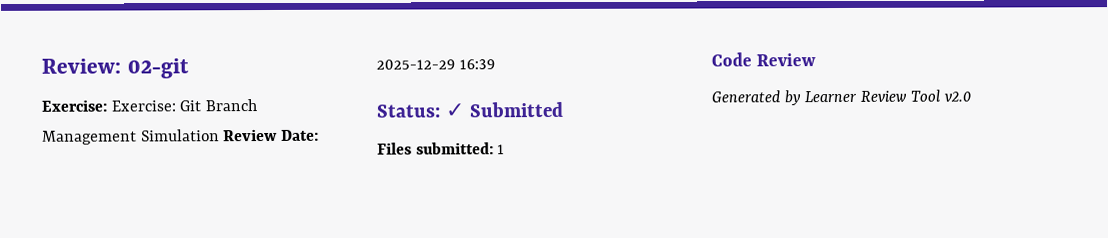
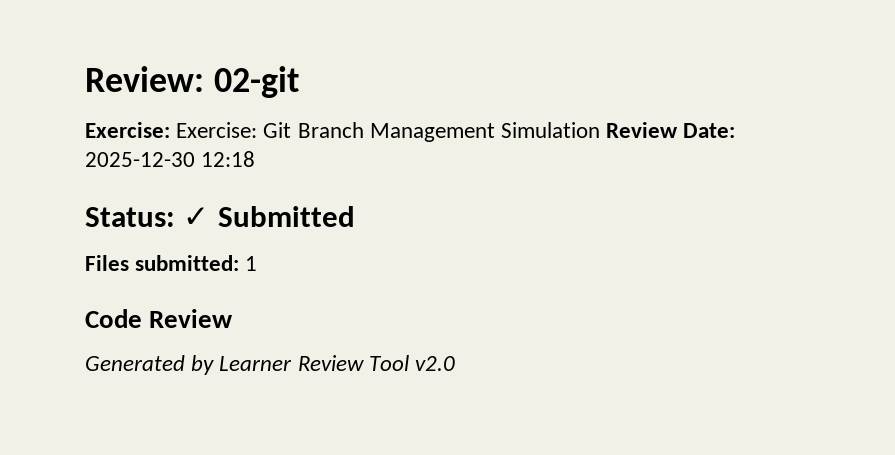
- Exercise: Exercise: Git Branch Management Simulation Review Date: 2025-12-29 16:39
+ Exercise: Exercise: Git Branch Management Simulation Review Date: 2025-12-30 12:18

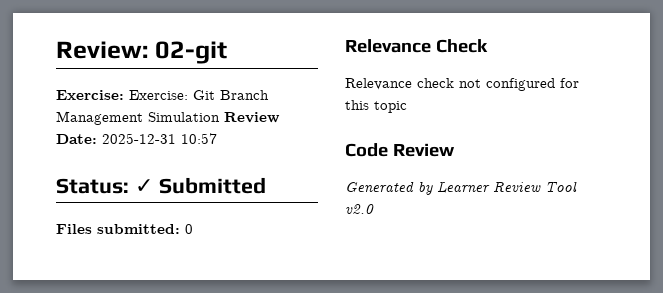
- Exercise: Exercise: Git Branch Management Simulation Review Date: 2025-12-30 12:18
+ Exercise: Exercise: Git Branch Management Simulation Review Date: 2025-12-31 10:57
- Files submitted: 1
+ Files submitted: 0
+ Relevance Check
+ Relevance check not configured for this topic

